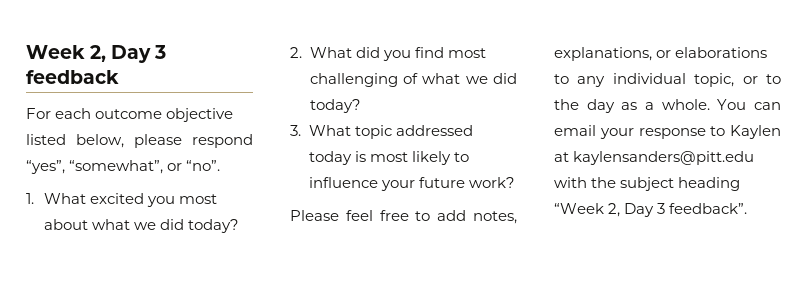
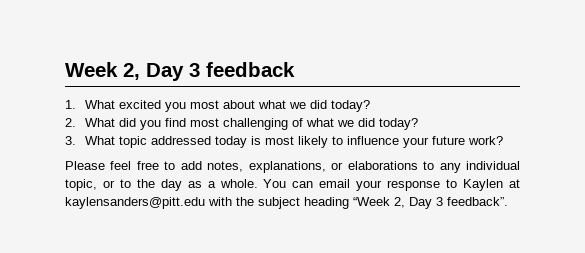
- For each outcome objective listed below, please respond “yes”, “somewhat”, or “no”.

